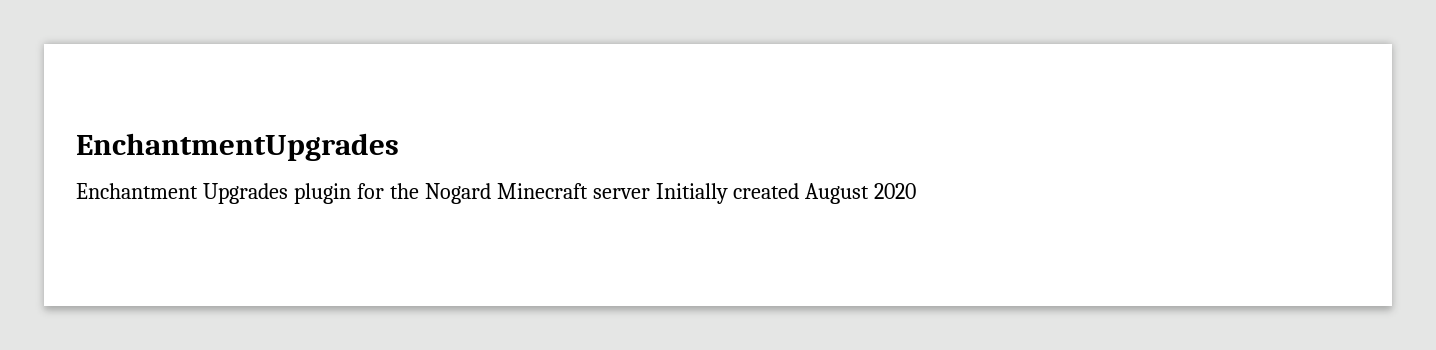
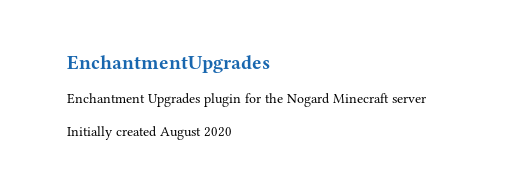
- Enchantment Upgrades plugin for the Nogard Minecraft server Initially created August 2020
+ Enchantment Upgrades plugin for the Nogard Minecraft server
+ Initially created August 2020

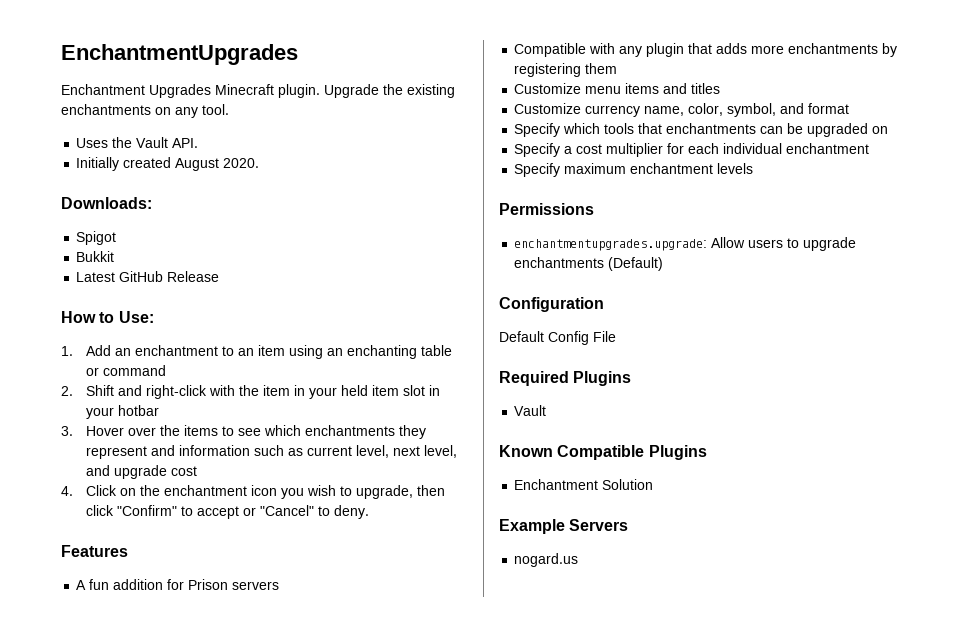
- Enchantment Upgrades plugin for the Nogard Minecraft server
- Initially created August 2020
+ Enchantment Upgrades Minecraft plugin. Upgrade the existing enchantments on any tool.
+ Uses the Vault API.
+ Initially created August 2020.
+ Downloads:
+ Spigot
+ Bukkit
+ Latest GitHub Release
+ How to Use:
+ 1. Add an enchantment to an item using an enchanting table or command
+ 2. Shift and right-click with the item in your held item slot in your hotbar
+ 3. Hover over the items to see which enchantments they represent and information such as current level, next level, and upgrade cost
+ 4. Click on the enchantment icon you wish to upgrade, then click "Confirm" to accept or "Cancel" to deny.
+ Features
+ A fun addition for Prison servers
+ Compatible with any plugin that adds more enchantments by registering them
+ Customize menu items and titles
+ Customize currency name, color, symbol, and format
+ Specify which tools that enchantments can be upgraded on
+ Specify a cost multiplier for each individual enchantment
+ Specify maximum enchantment levels
+ Permissions
+ enchantmentupgrades.upgrade: Allow users to upgrade enchantments (Default)
+ Configuration
+ Default Config File
+ Required Plugins
+ Vault
+ Known Compatible Plugins
+ Enchantment Solution
+ Example Servers
+ nogard.us

